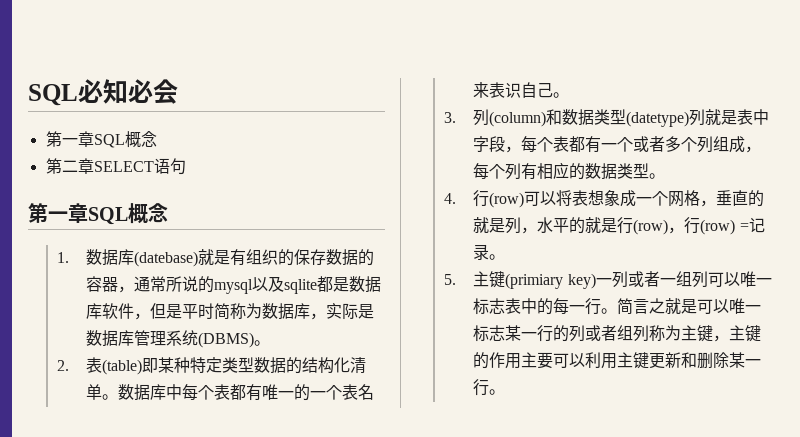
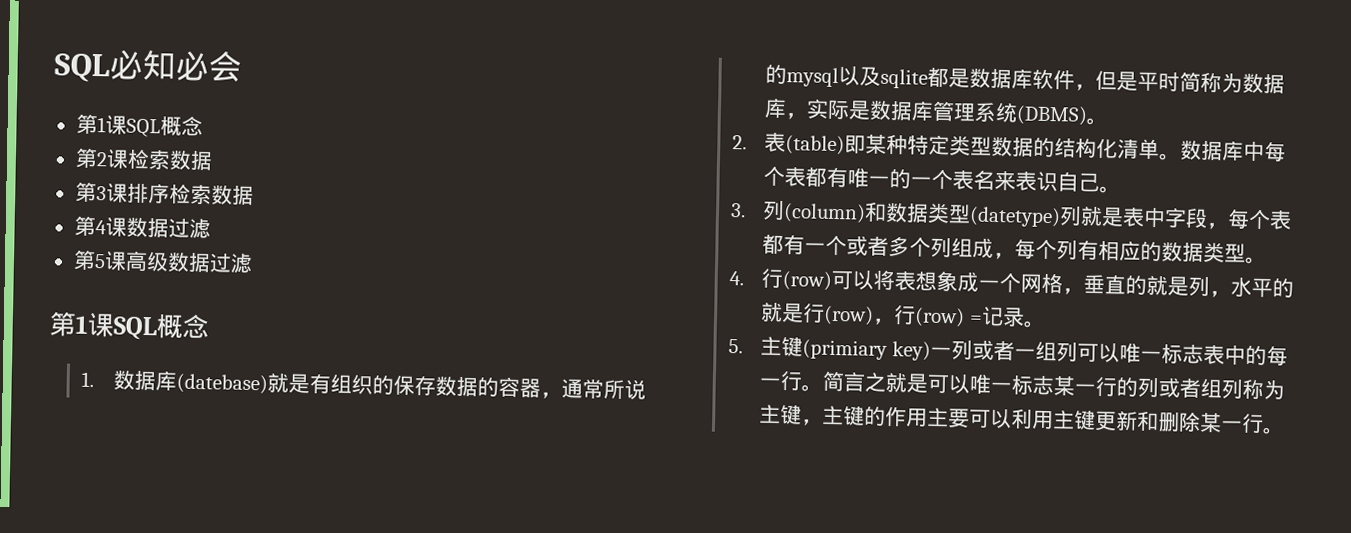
  SQL必知必会
- 第一章SQL概念
+ 第1课SQL概念
- 第二章SELECT语句
- 第一章SQL概念
+ 第2课检索数据
+ 第3课排序检索数据
+ 第4课数据过滤
+ 第5课高级数据过滤
+ 第1课SQL概念

